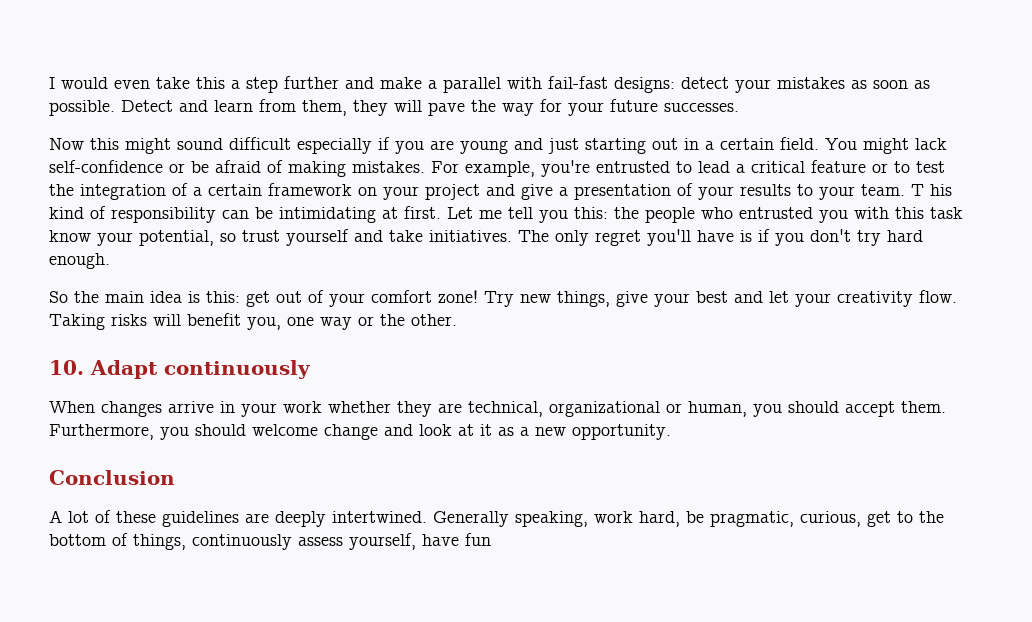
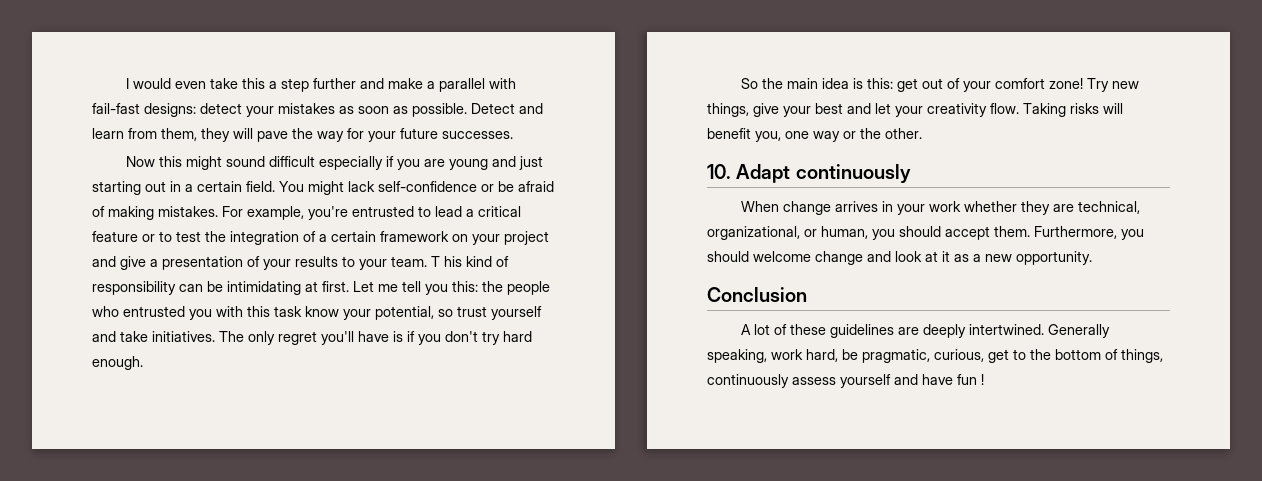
- When changes arrive in your work whether they are technical, organizational or human, you should accept them.
+ When change arrives in your work whether they are technical, organizational, or human, you should accept them.
- Generally speaking, work hard, be pragmatic, curious, get to the bottom of things, continuously assess yourself, have fun
+ Generally speaking, work hard, be pragmatic, curious, get to the bottom of things, continuously assess yourself and have fun !

